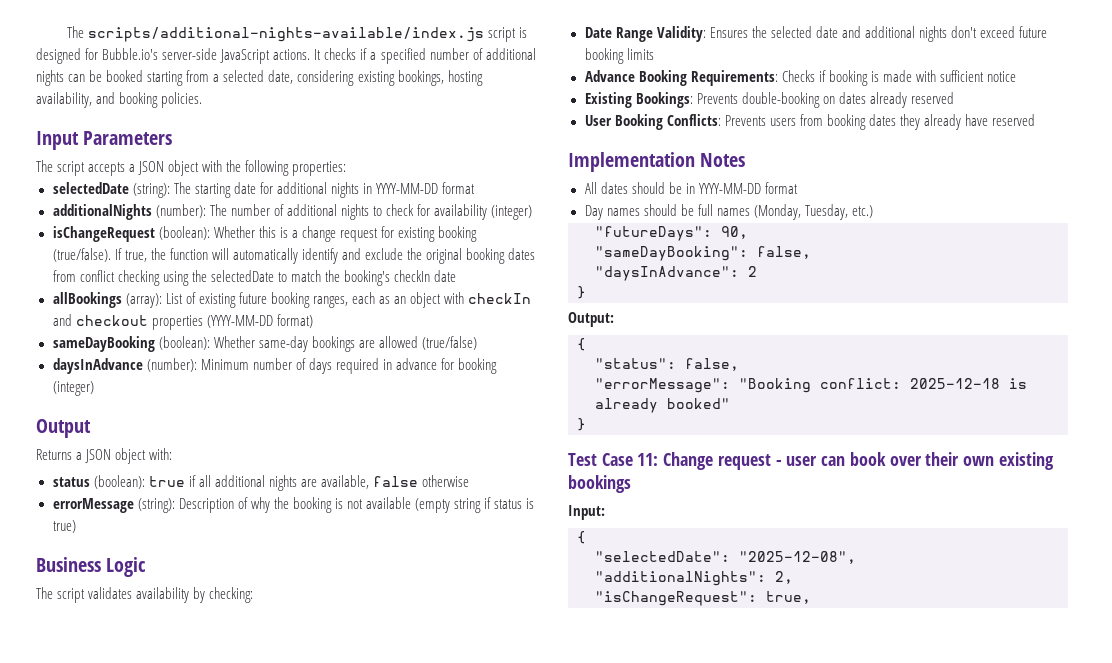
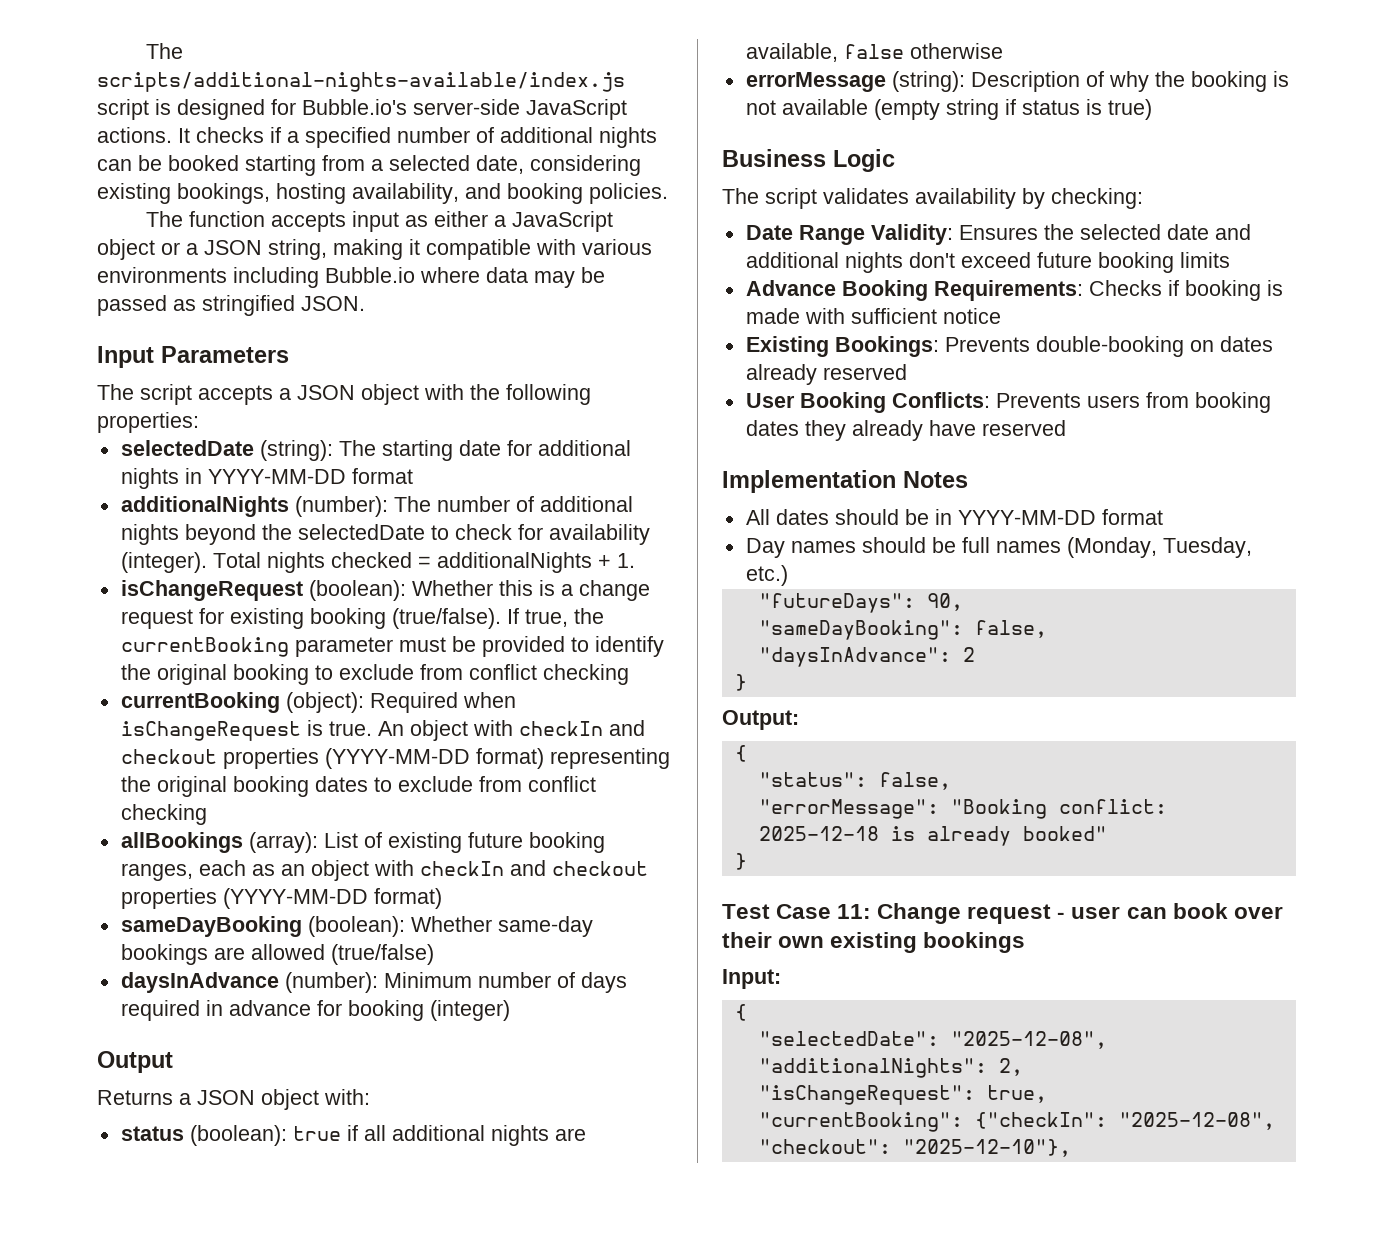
+ The function accepts input as either a JavaScript object or a JSON string, making it compatible with various environments including Bubble.io where data may be passed as stringified JSON.
- additionalNights (number): The number of additional nights to check for availability (integer)
+ additionalNights (number): The number of additional nights beyond the selectedDate to check for availability (integer). Total nights checked = additionalNights + 1.
- If true, the function will automatically identify and exclude the original booking dates from conflict checking using the selectedDate to match the booking's checkIn date
+ If true, the currentBooking parameter must be provided to identify the original booking to exclude from conflict checking
+ currentBooking (object): Required when isChangeRequest is true. An object with checkIn and checkout properties (YYYY-MM-DD format) representing the original booking dates to exclude from conflict checking
+ "currentBooking": {"checkIn": "2025-12-08", "checkout": "2025-12-10"},

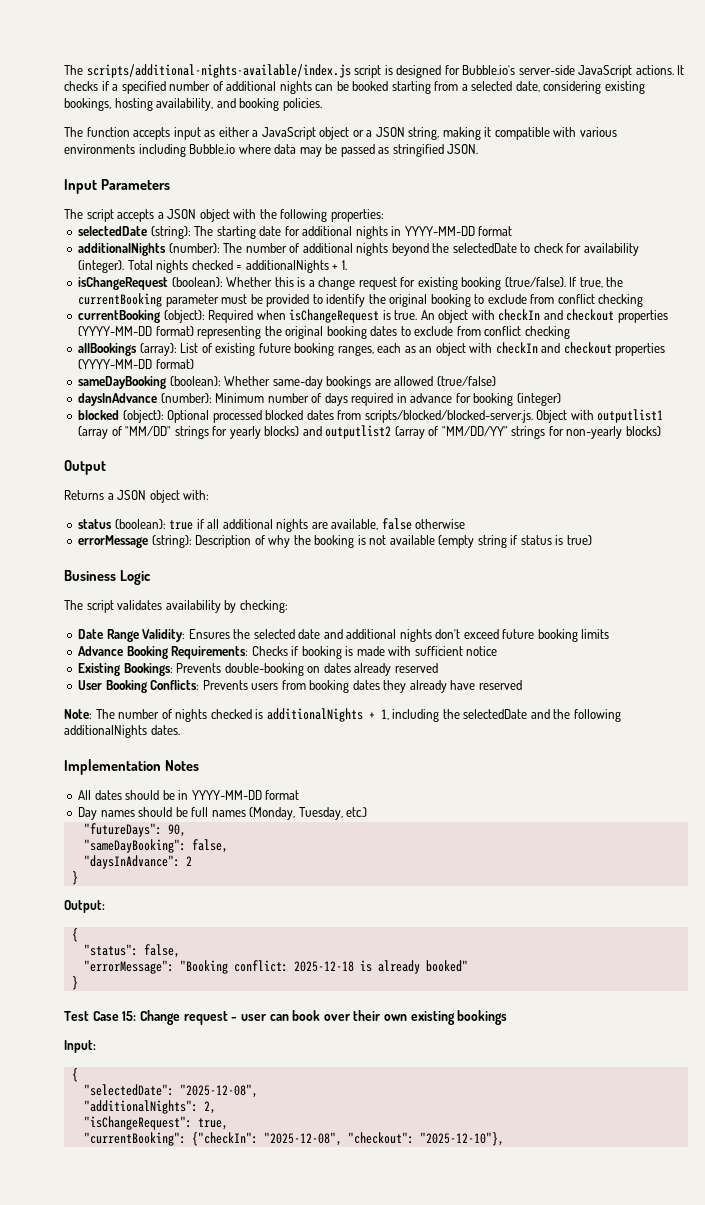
+ blocked (object): Optional processed blocked dates from scripts/blocked/blocked-server.js. Object with outputlist1 (array of "MM/DD" strings for yearly blocks) and outputlist2 (array of "MM/DD/YY" strings for non-yearly blocks)
+ Note: The number of nights checked is additionalNights + 1, including the selectedDate and the following additionalNights dates.
- Test Case 11: Change request - user can book over their own existing bookings
+ Test Case 15: Change request - user can book over their own existing bookings

